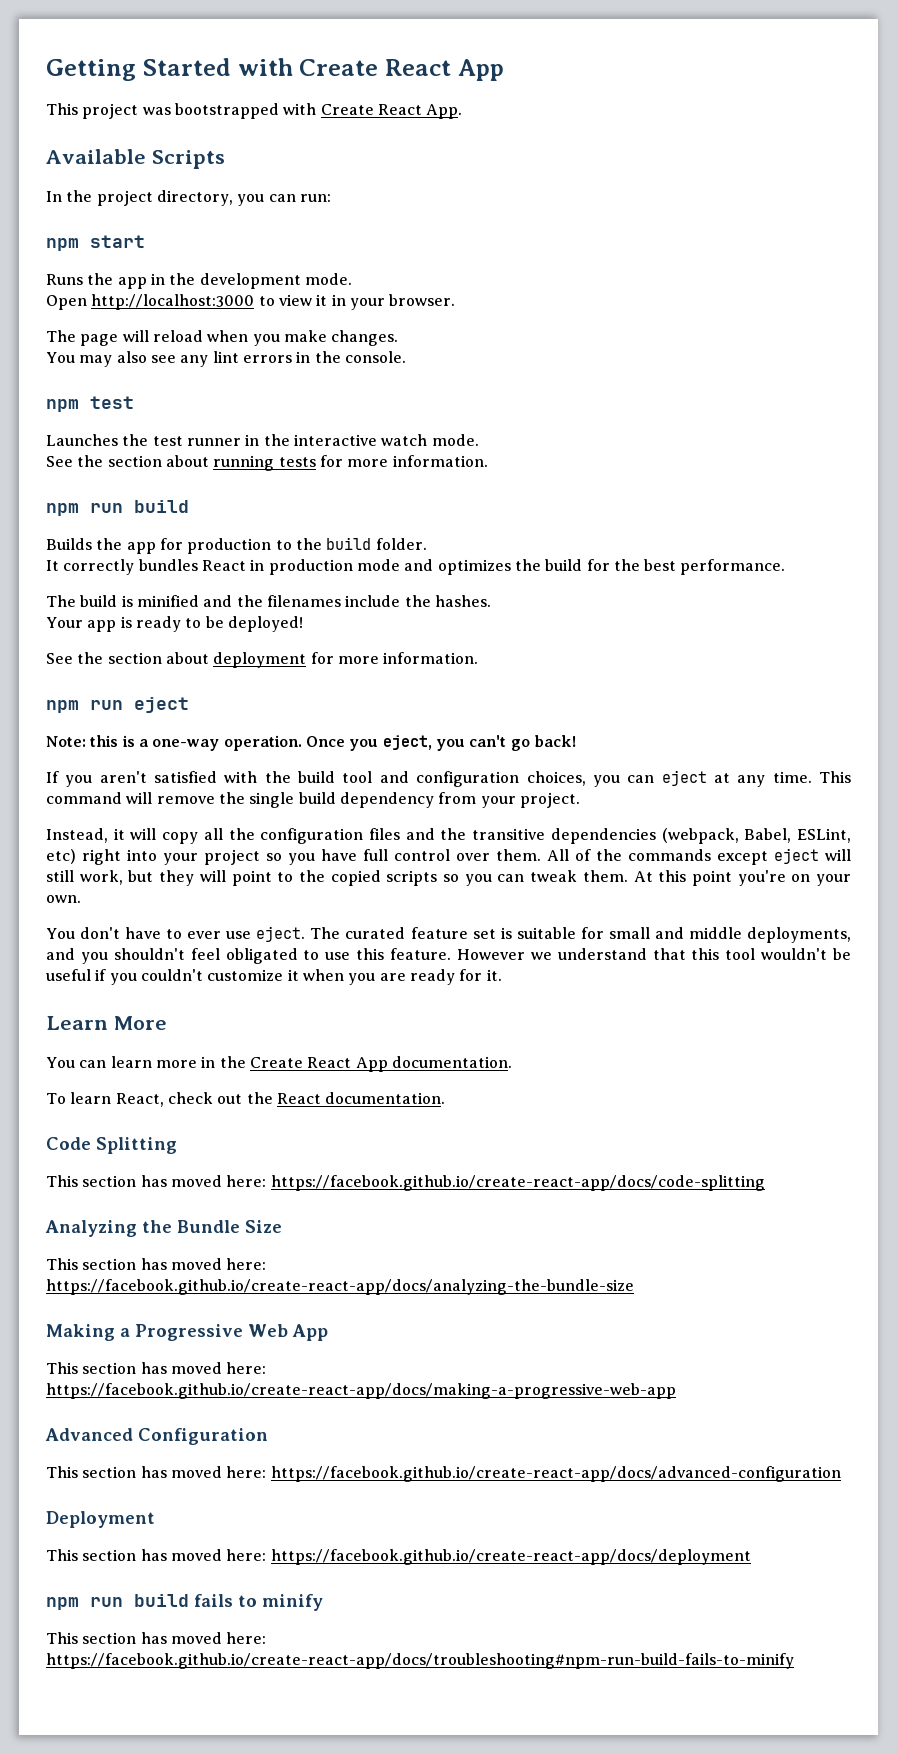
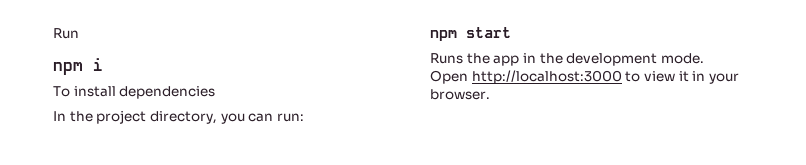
- Getting Started with Create React App
- This project was bootstrapped with Create React App.
- Available Scripts
+ Run
+ npm i
+ To install dependencies
- The page will reload when you make changes.
- You may also see any lint errors in the console.
- npm test
- Launches the test runner in the interactive watch mode.
- See the section about running tests for more information.
- npm run build
- Builds the app for production to the build folder.
- It correctly bundles React in production mode and optimizes the build for the best performance.
- The build is minified and the filenames include the hashes.
- Your app is ready to be deployed!
- See the section about deployment for more information.
- npm run eject
- Note: this is a one-way operation. Once you eject, you can't go back!
- If you aren't satisfied with the build tool and configuration choices, you can eject at any time. This command will remove the single build dependency from your project.
- Instead, it will copy all the configuration files and the transitive dependencies (webpack, Babel, ESLint, etc) right into your project so you have full control over them. All of the commands except eject will still work, but they will point to the copied scripts so you can tweak them. At this point you're on your own.
- You don't have to ever use eject. The curated feature set is suitable for small and middle deployments, and you shouldn't feel obligated to use this feature. However we understand that this tool wouldn't be useful if you couldn't customize it when you are ready for it.
- Learn More
- You can learn more in the Create React App documentation.
- To learn React, check out the React documentation.
- Code Splitting
- This section has moved here: https://facebook.github.io/create-react-app/docs/code-splitting
- Analyzing the Bundle Size
- This section has moved here: https://facebook.github.io/create-react-app/docs/analyzing-the-bundle-size
- Making a Progressive Web App
- This section has moved here: https://facebook.github.io/create-react-app/docs/making-a-progressive-web-app
- Advanced Configuration
- This section has moved here: https://facebook.github.io/create-react-app/docs/advanced-configuration
- Deployment
- This section has moved here: https://facebook.github.io/create-react-app/docs/deployment
- npm run build fails to minify
- This section has moved here: https://facebook.github.io/create-react-app/docs/troubleshooting#npm-run-build-fails-to-minify

